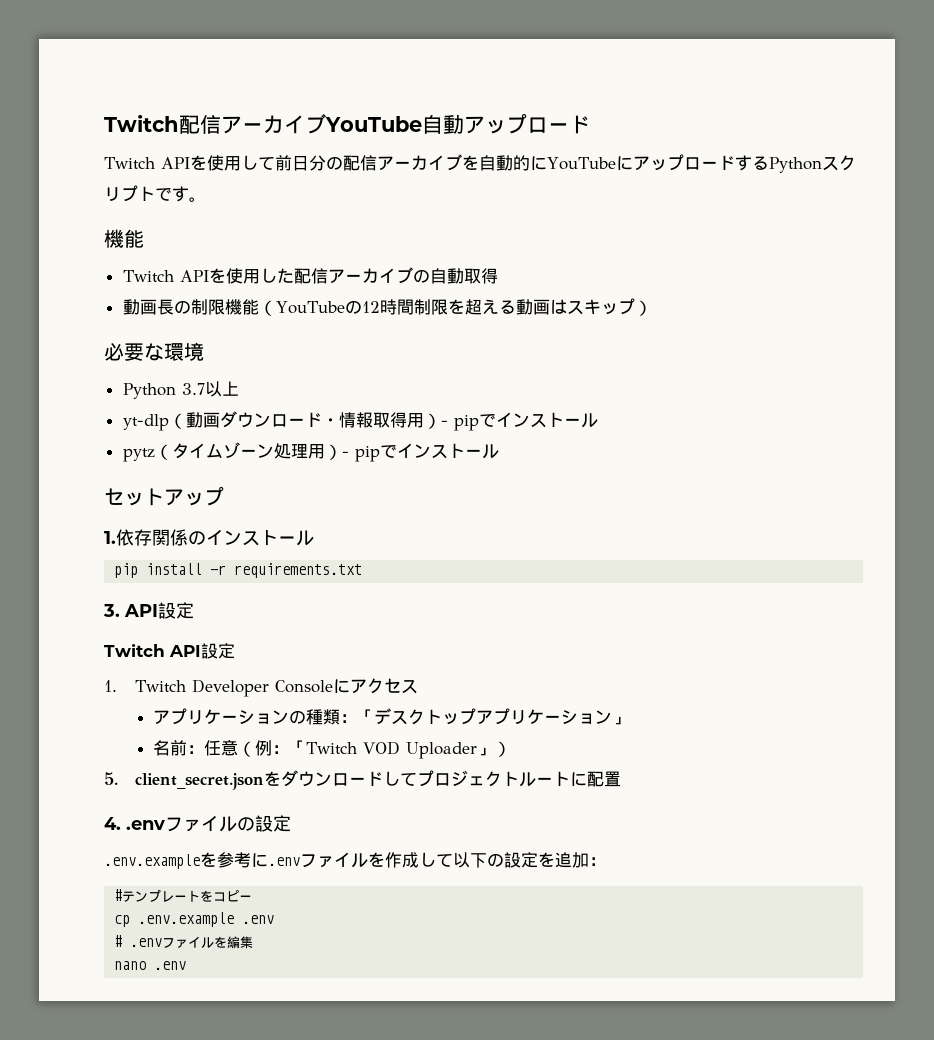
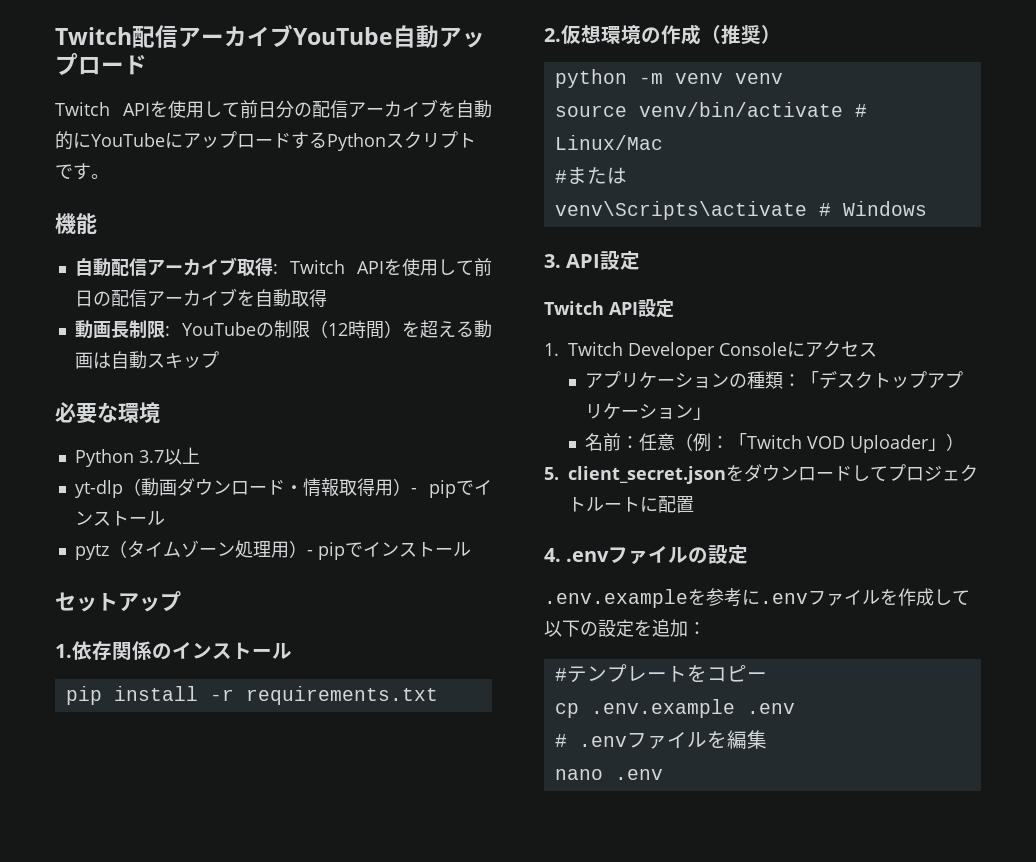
- Twitch APIを使用した配信アーカイブの自動取得
+ 自動配信アーカイブ取得: Twitch APIを使用して前日の配信アーカイブを自動取得
- 動画長の制限機能（YouTubeの12時間制限を超える動画はスキップ）
+ 動画長制限: YouTubeの制限（12時間）を超える動画は自動スキップ
+ 2.仮想環境の作成（推奨）
+ python -m venv venv
+ source venv/bin/activate # Linux/Mac
+ #または
+ venv\Scripts\activate # Windows

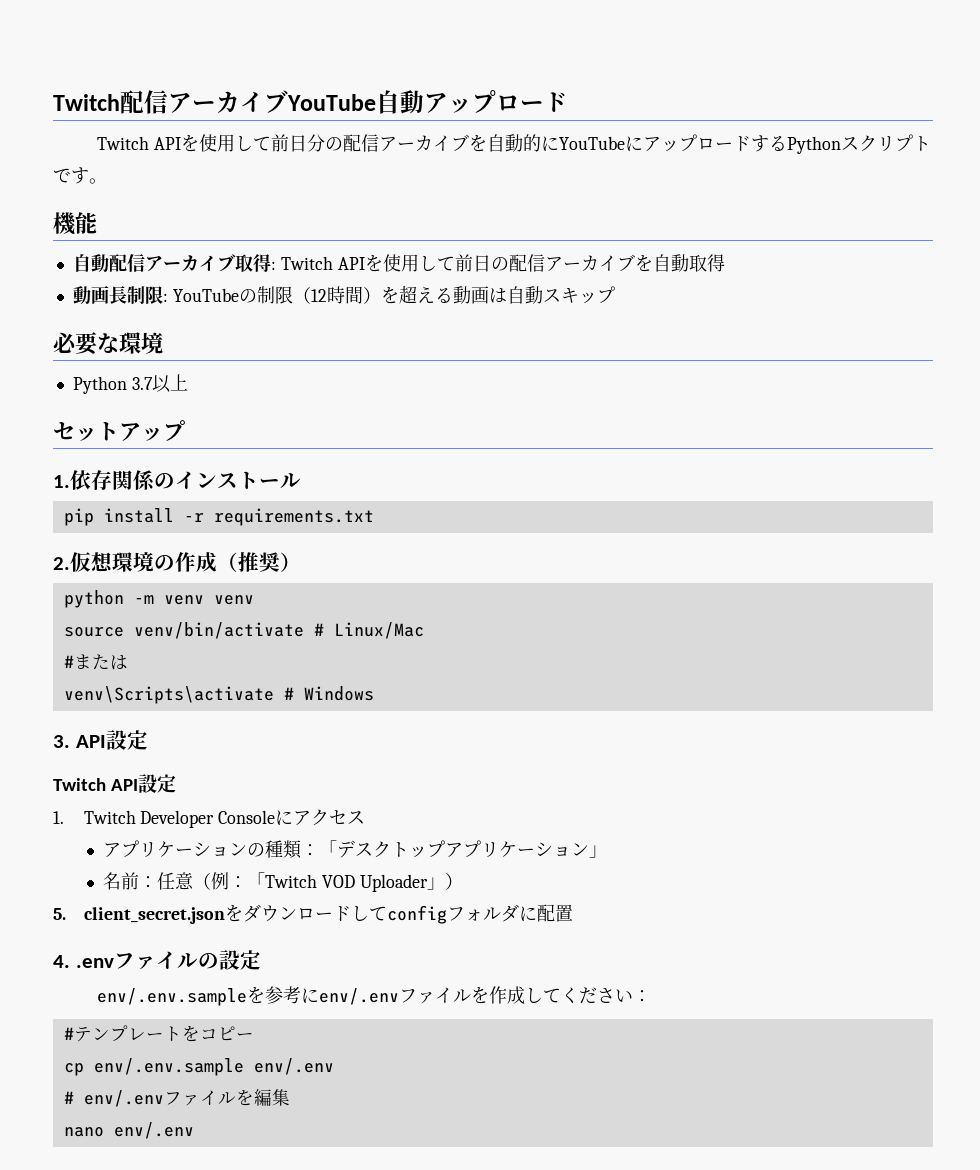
- yt-dlp（動画ダウンロード・情報取得用）- pipでインストール
- pytz（タイムゾーン処理用）- pipでインストール
- 5. client_secret.jsonをダウンロードしてプロジェクトルートに配置
+ 5. client_secret.jsonをダウンロードしてconfigフォルダに配置
- .env.exampleを参考に.envファイルを作成して以下の設定を追加：
+ env/.env.sampleを参考にenv/.envファイルを作成してください：
- cp .env.example .env
- # .envファイルを編集
+ cp env/.env.sample env/.env
+ # env/.envファイルを編集
- nano .env
+ nano env/.env

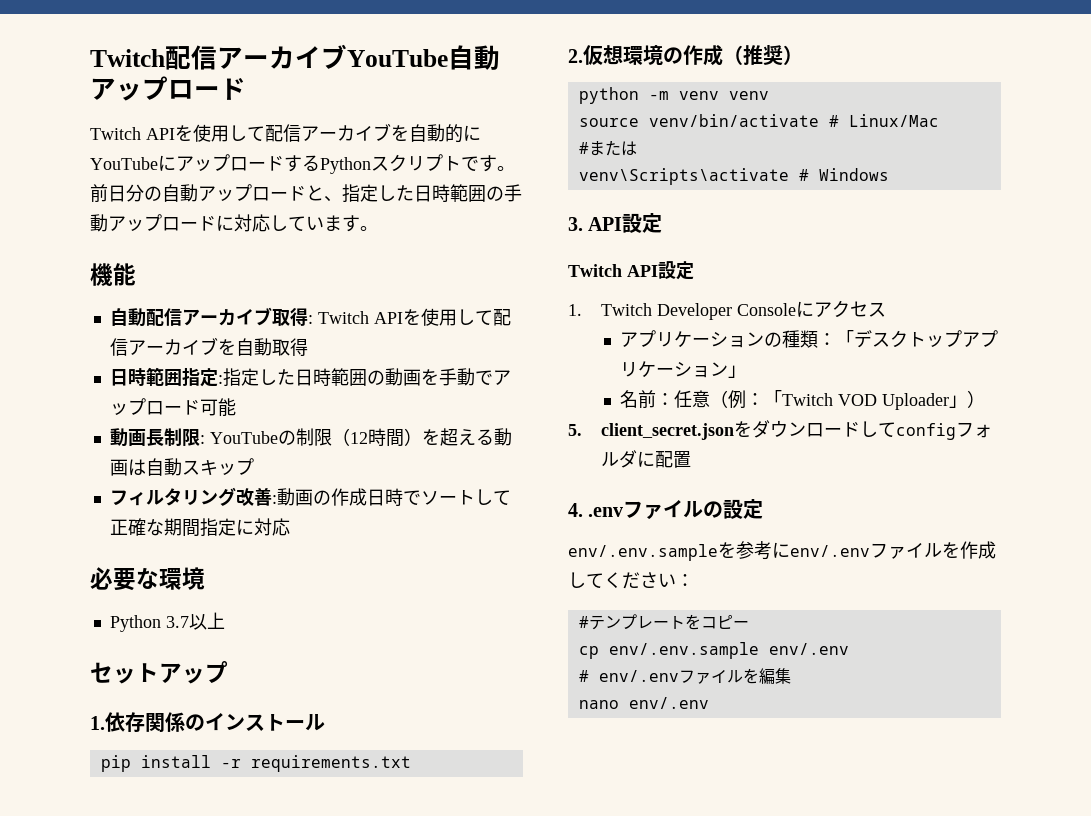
- Twitch APIを使用して前日分の配信アーカイブを自動的にYouTubeにアップロードするPythonスクリプトです。
+ Twitch APIを使用して配信アーカイブを自動的にYouTubeにアップロードするPythonスクリプトです。前日分の自動アップロードと、指定した日時範囲の手動アップロードに対応しています。
- 自動配信アーカイブ取得: Twitch APIを使用して前日の配信アーカイブを自動取得
+ 自動配信アーカイブ取得: Twitch APIを使用して配信アーカイブを自動取得
+ 日時範囲指定:指定した日時範囲の動画を手動でアップロード可能
+ フィルタリング改善:動画の作成日時でソートして正確な期間指定に対応

